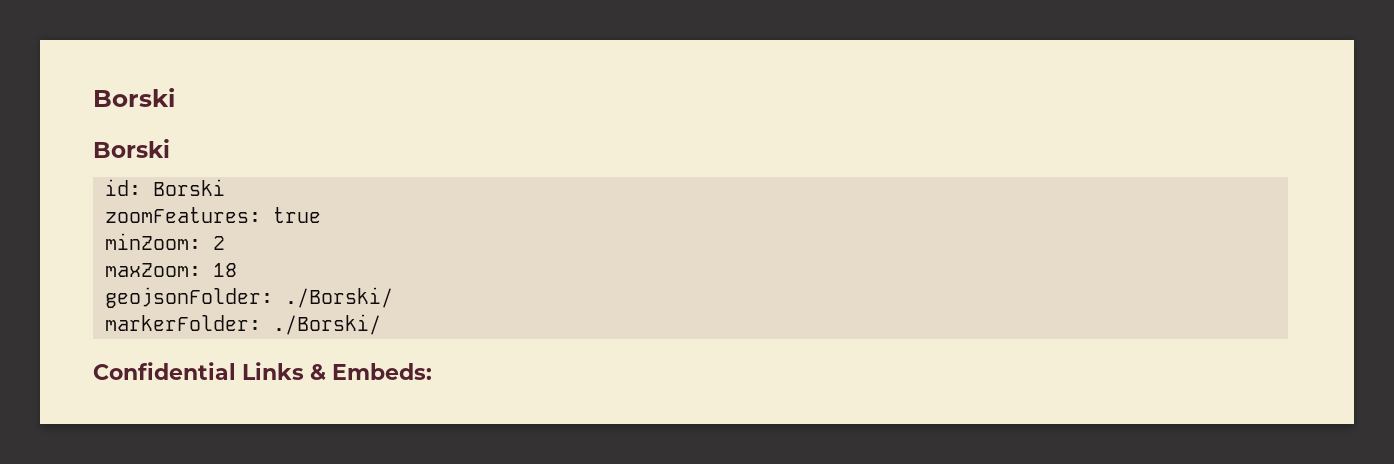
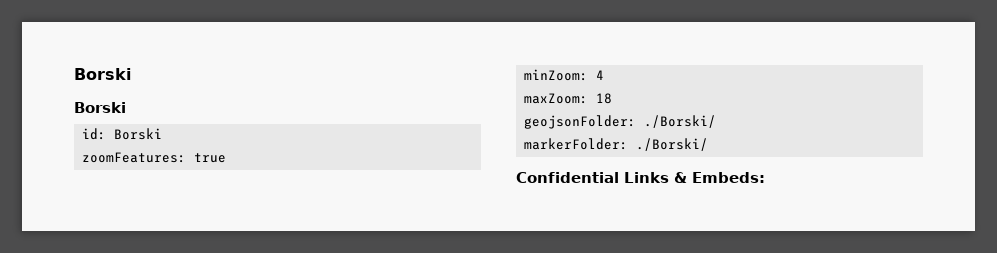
- minZoom: 2
+ minZoom: 4

